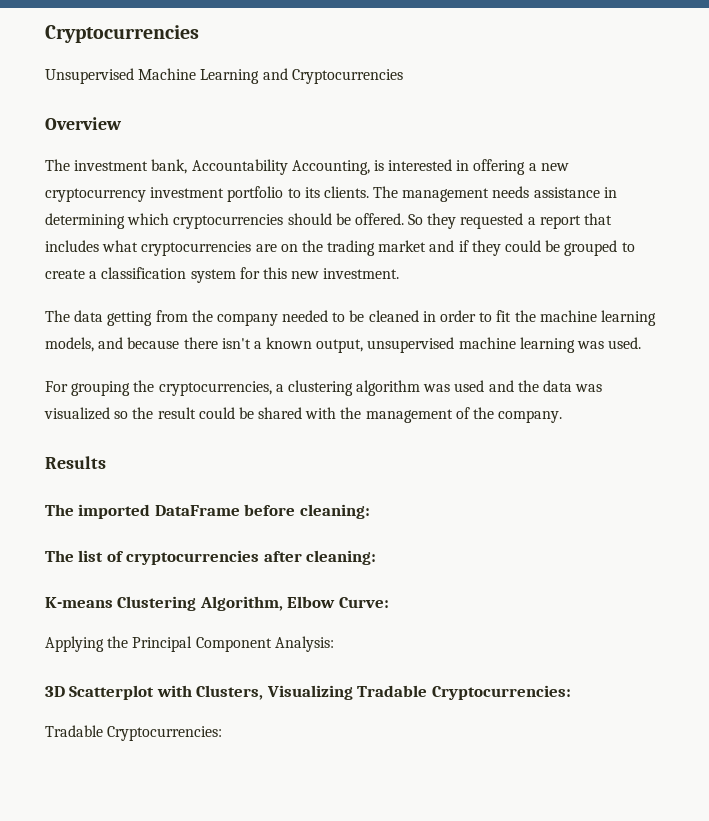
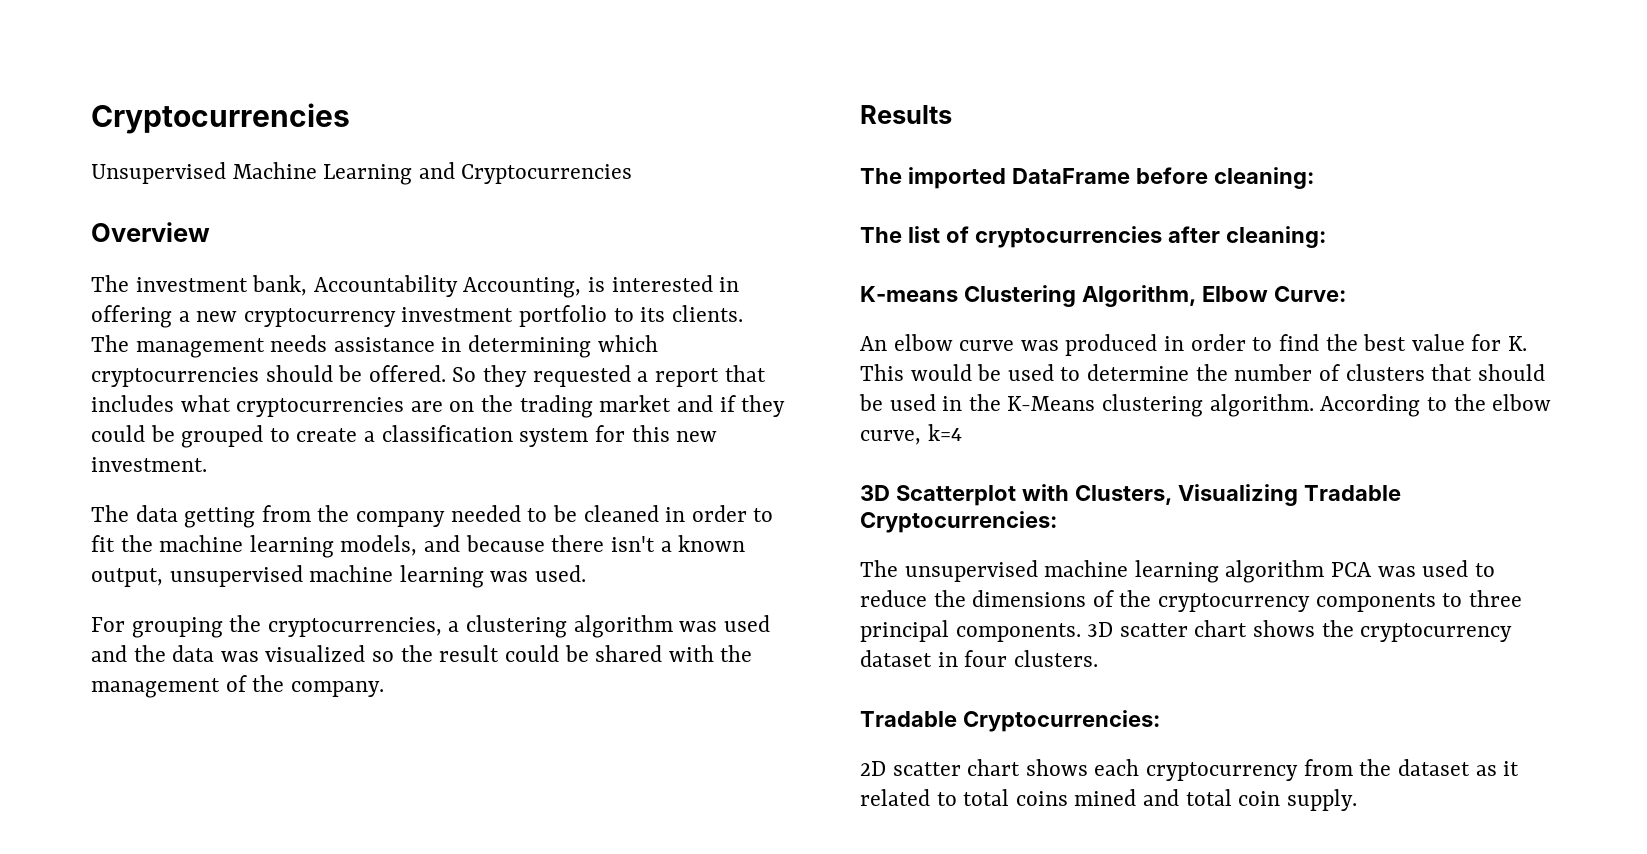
- Applying the Principal Component Analysis:
+ An elbow curve was produced in order to find the best value for K. This would be used to determine the number of clusters that should be used in the K-Means clustering algorithm. According to the elbow curve, k=4
  3D Scatterplot with Clusters, Visualizing Tradable Cryptocurrencies:
+ The unsupervised machine learning algorithm PCA was used to reduce the dimensions of the cryptocurrency components to three principal components. 3D scatter chart shows the cryptocurrency dataset in four clusters.
  Tradable Cryptocurrencies:
+ 2D scatter chart shows each cryptocurrency from the dataset as it related to total coins mined and total coin supply.

